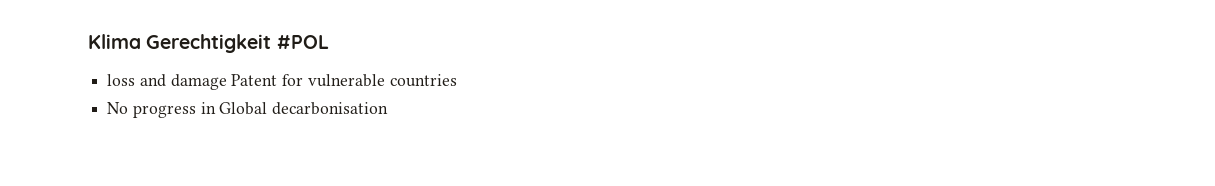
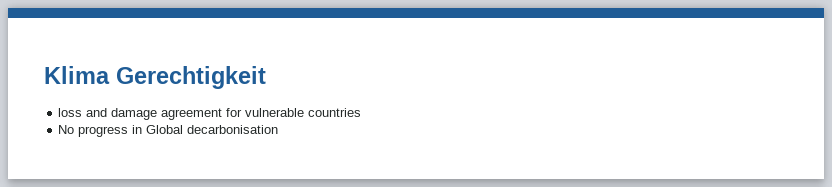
- Klima Gerechtigkeit #POL
+ Klima Gerechtigkeit
- loss and damage Patent for vulnerable countries
+ loss and damage agreement for vulnerable countries

